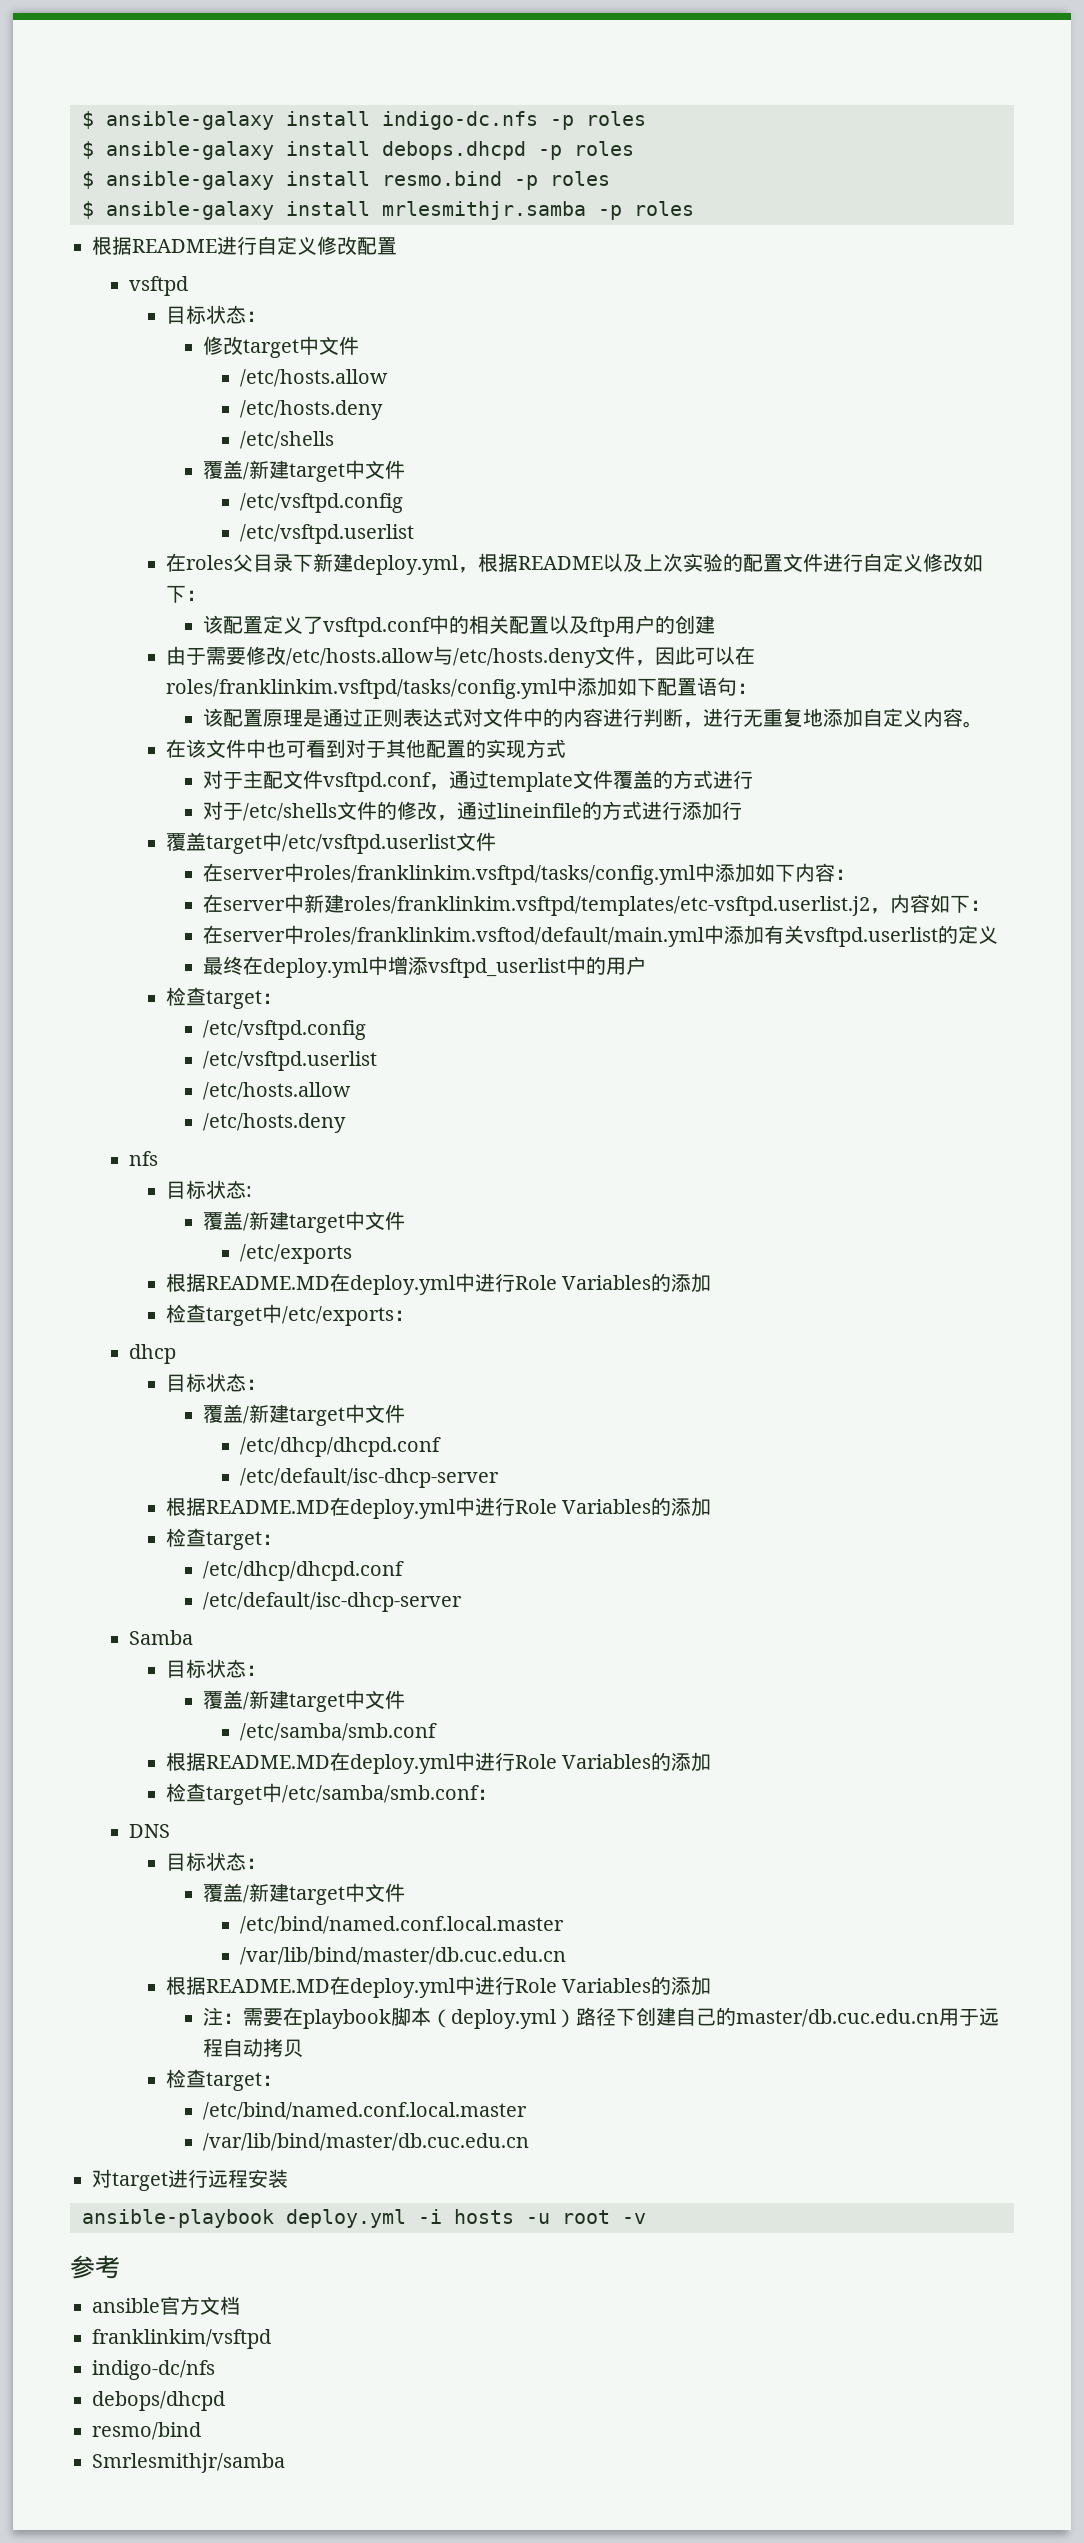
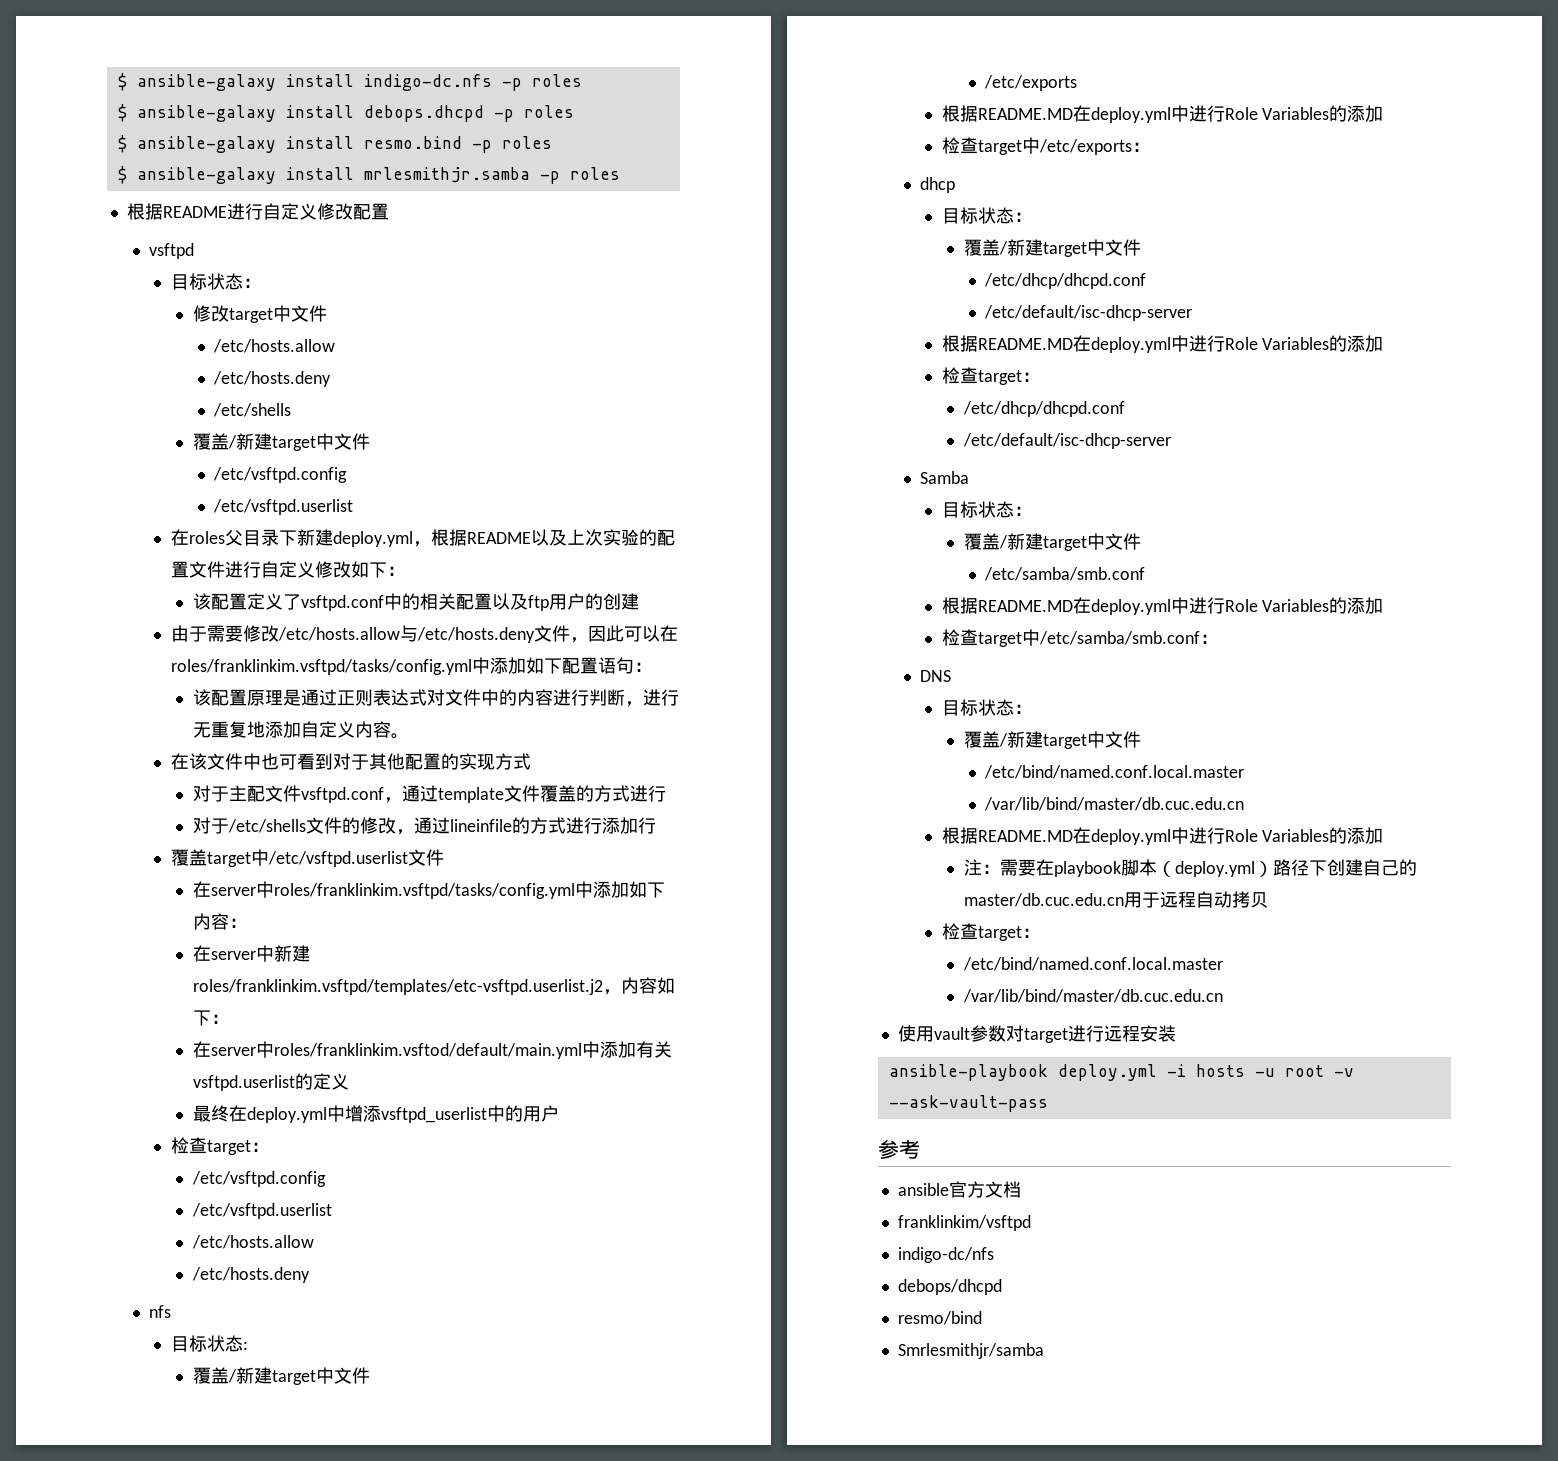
- 对target进行远程安装
+ 使用vault参数对target进行远程安装
- ansible-playbook deploy.yml -i hosts -u root -v
+ ansible-playbook deploy.yml -i hosts -u root -v --ask-vault-pass

